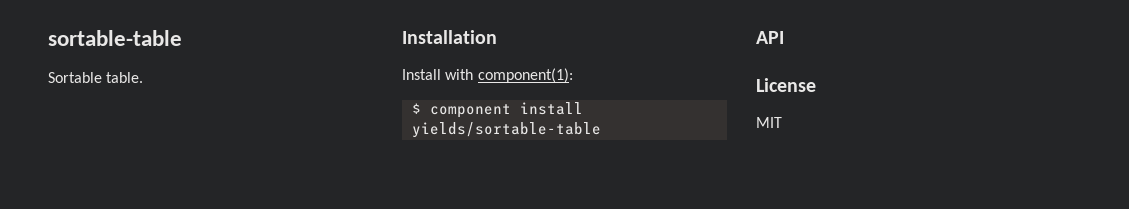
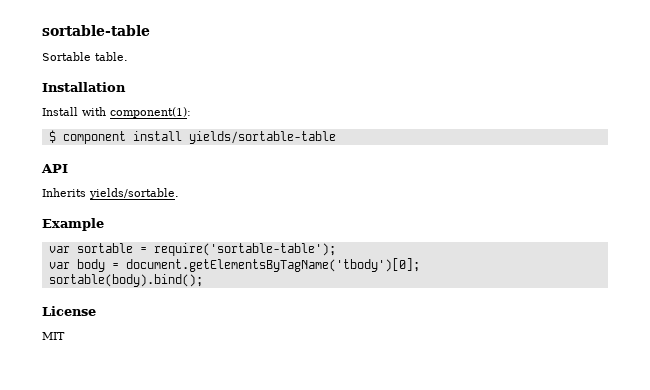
+ Inherits yields/sortable.
+ Example
+ var sortable = require('sortable-table');
+ var body = document.getElementsByTagName('tbody')[0];
+ sortable(body).bind();

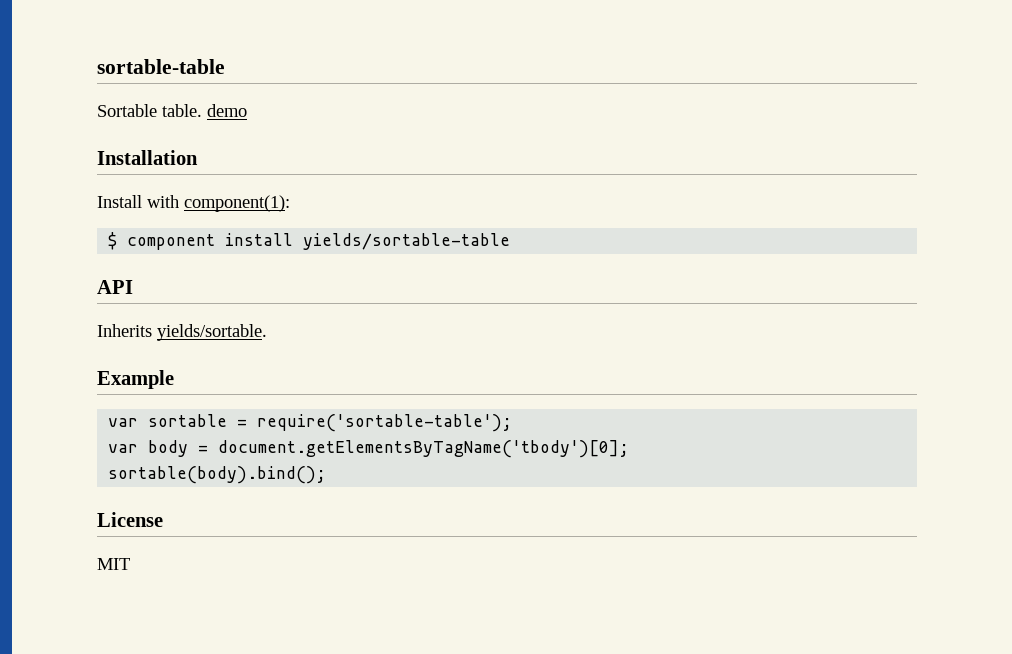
- Sortable table.
+ Sortable table. demo

